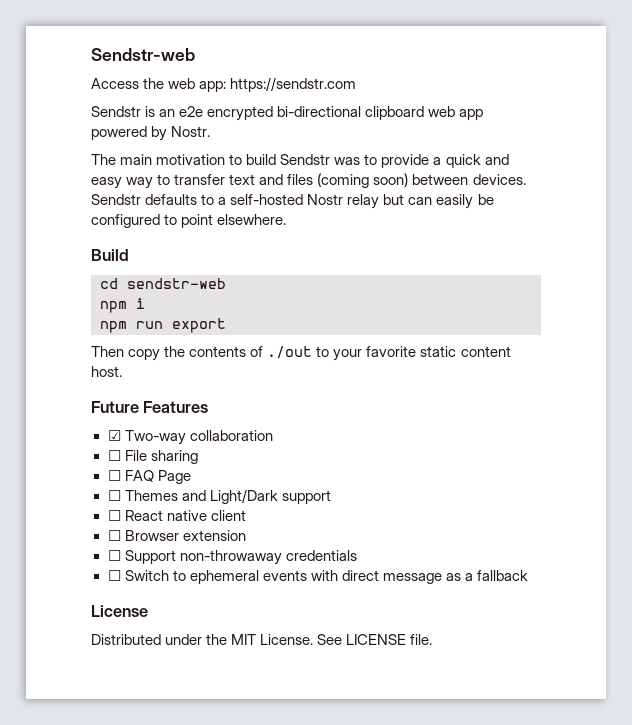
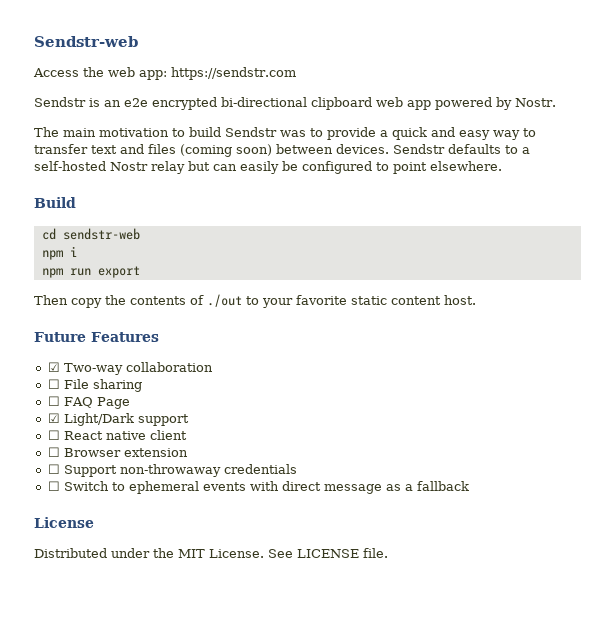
- ☐ Themes and Light/Dark support
+ ☑ Light/Dark support

